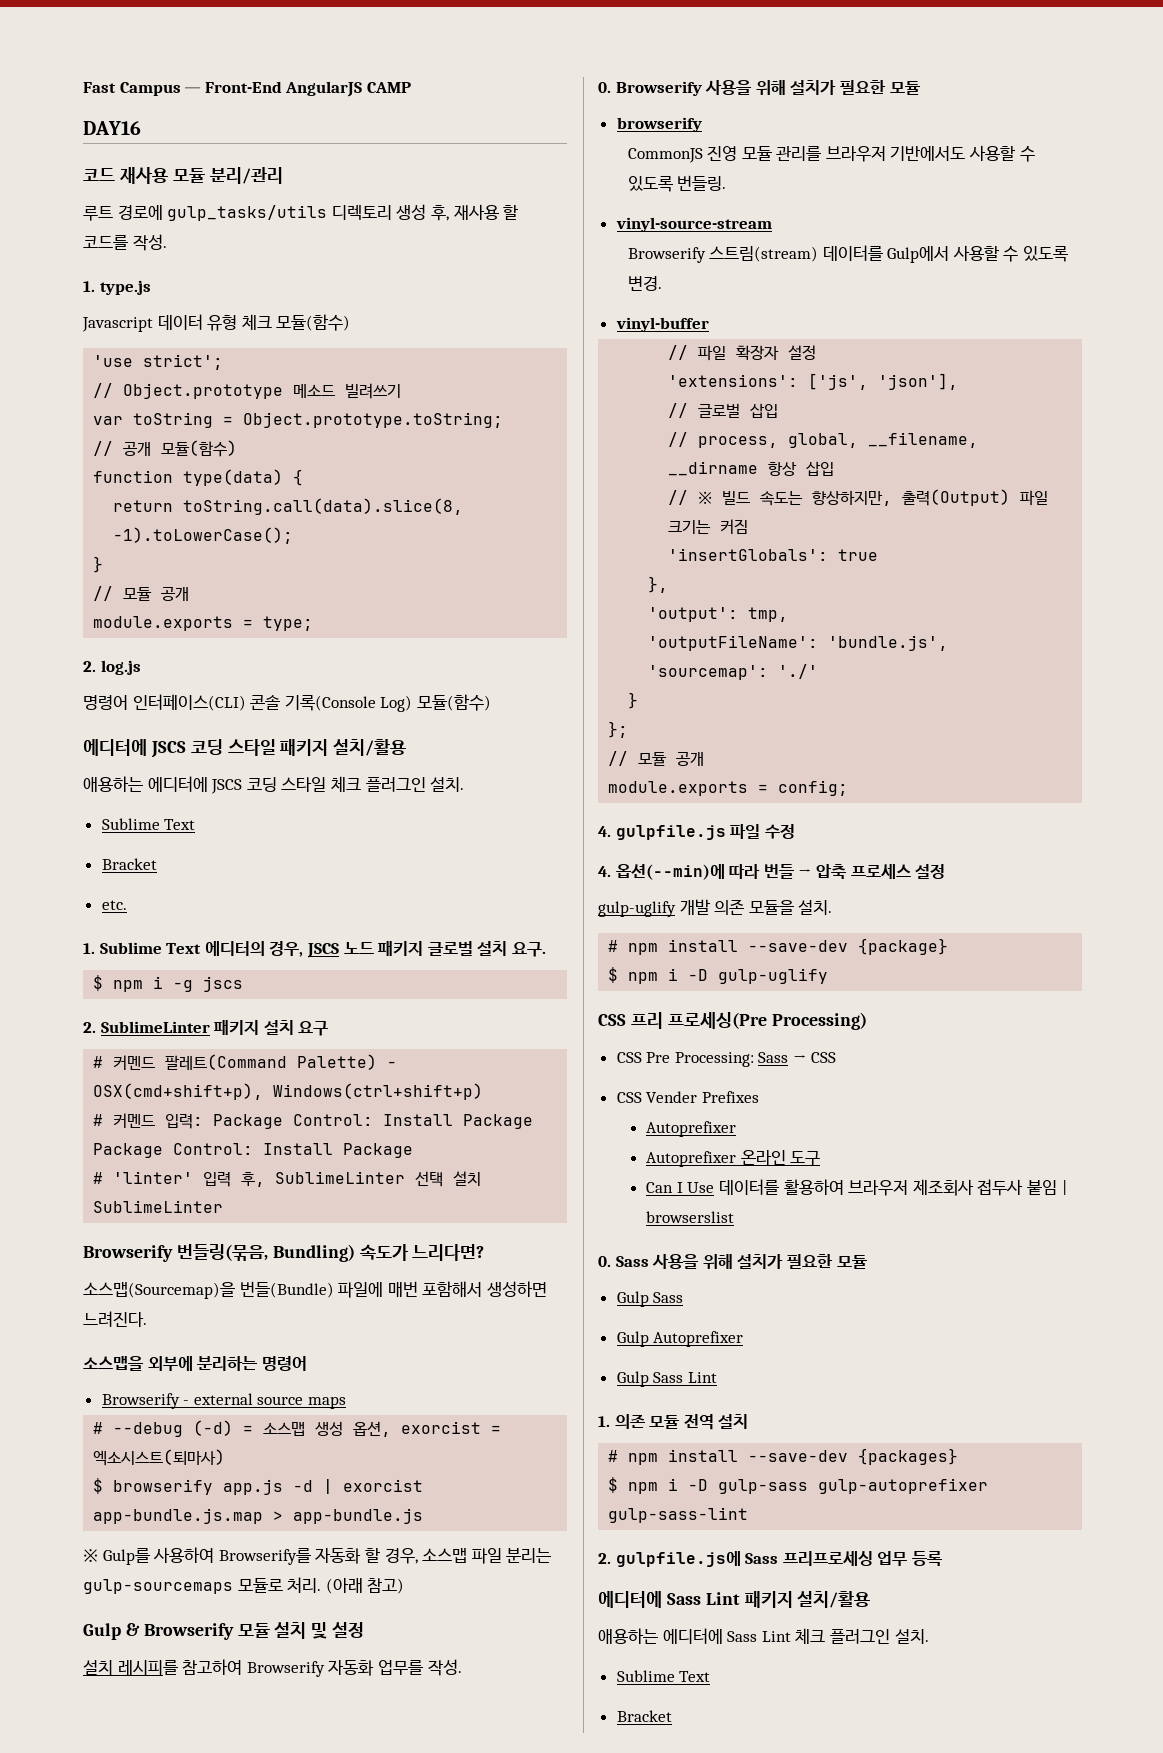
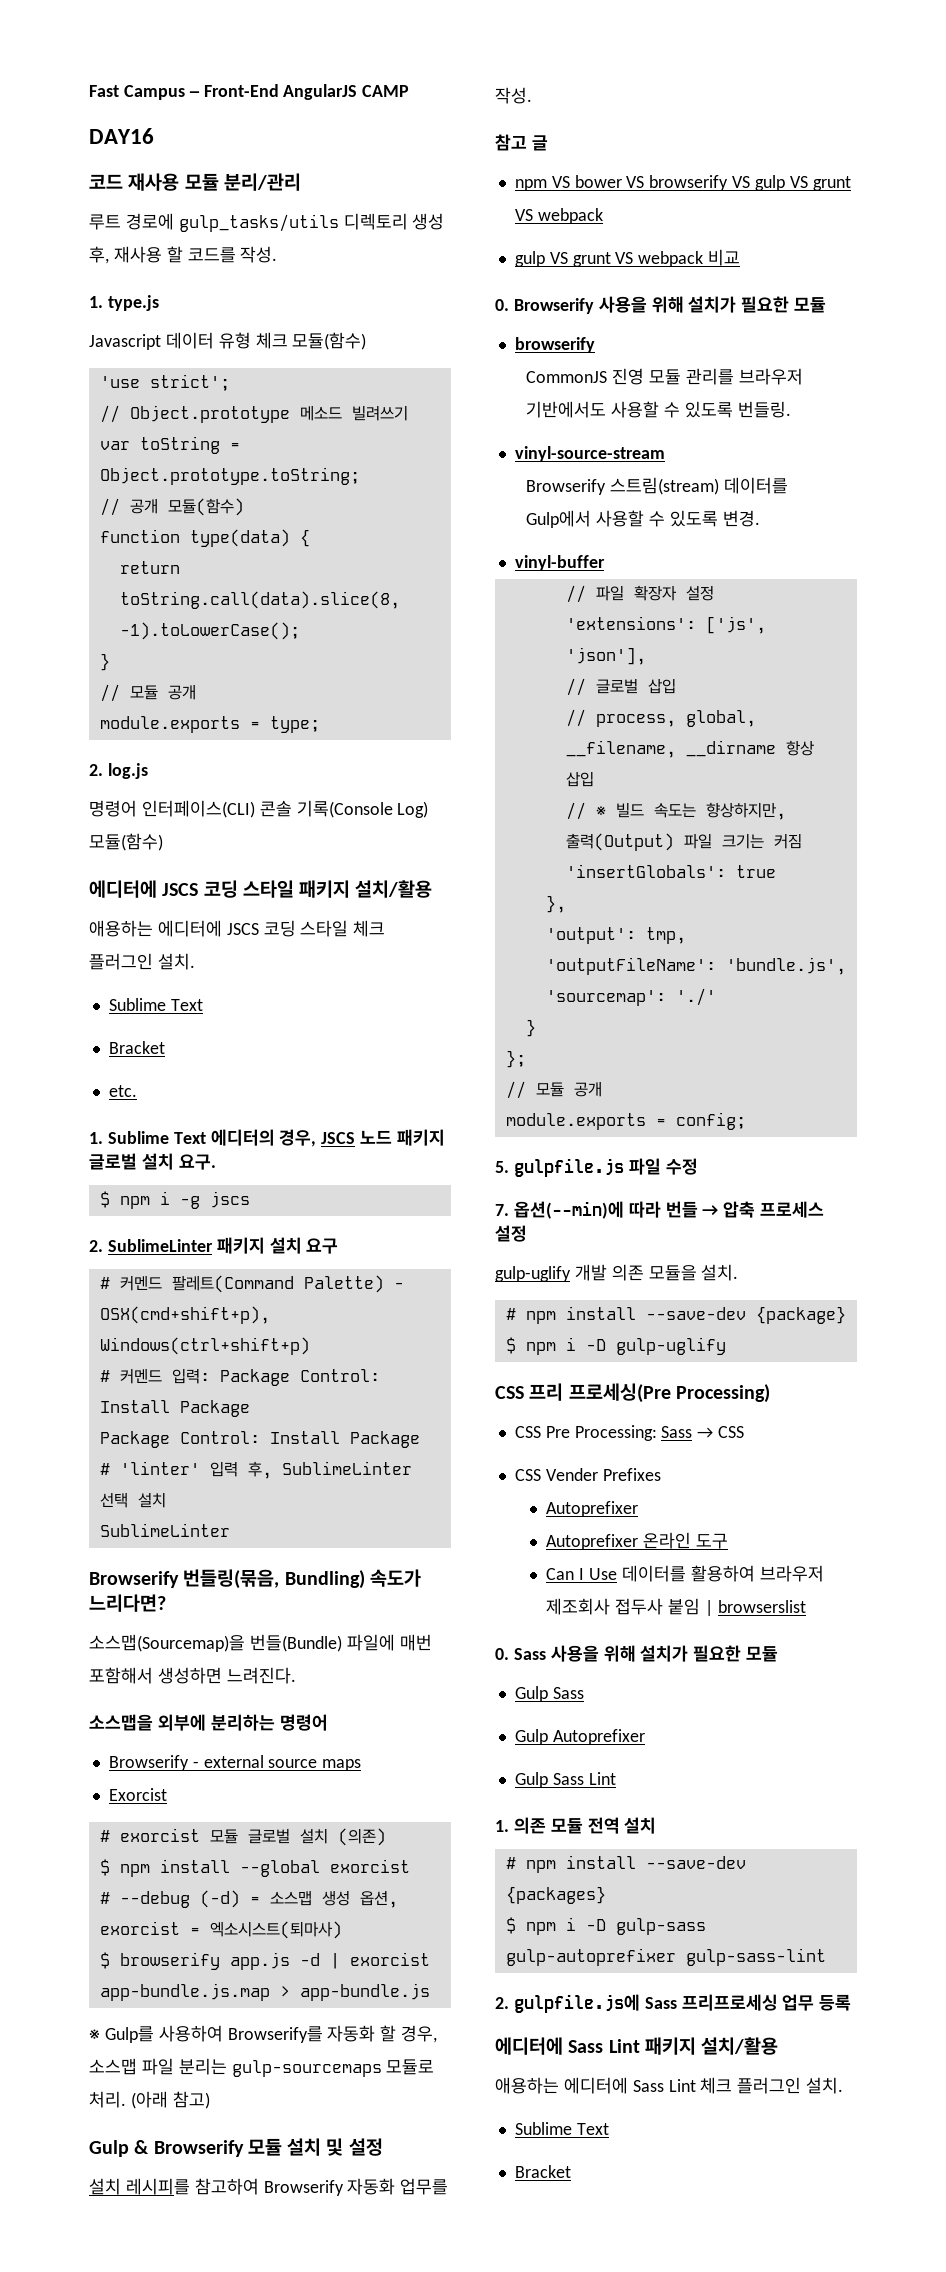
+ Exorcist
+ # exorcist 모듈 글로벌 설치 (의존)
+ $ npm install --global exorcist
+ 참고 글
+ npm VS bower VS browserify VS gulp VS grunt VS webpack
+ gulp VS grunt VS webpack 비교
- 4. gulpfile.js 파일 수정
+ 5. gulpfile.js 파일 수정
- 4. 옵션(--min)에 따라 번들 → 압축 프로세스 설정
+ 7. 옵션(--min)에 따라 번들 → 압축 프로세스 설정

